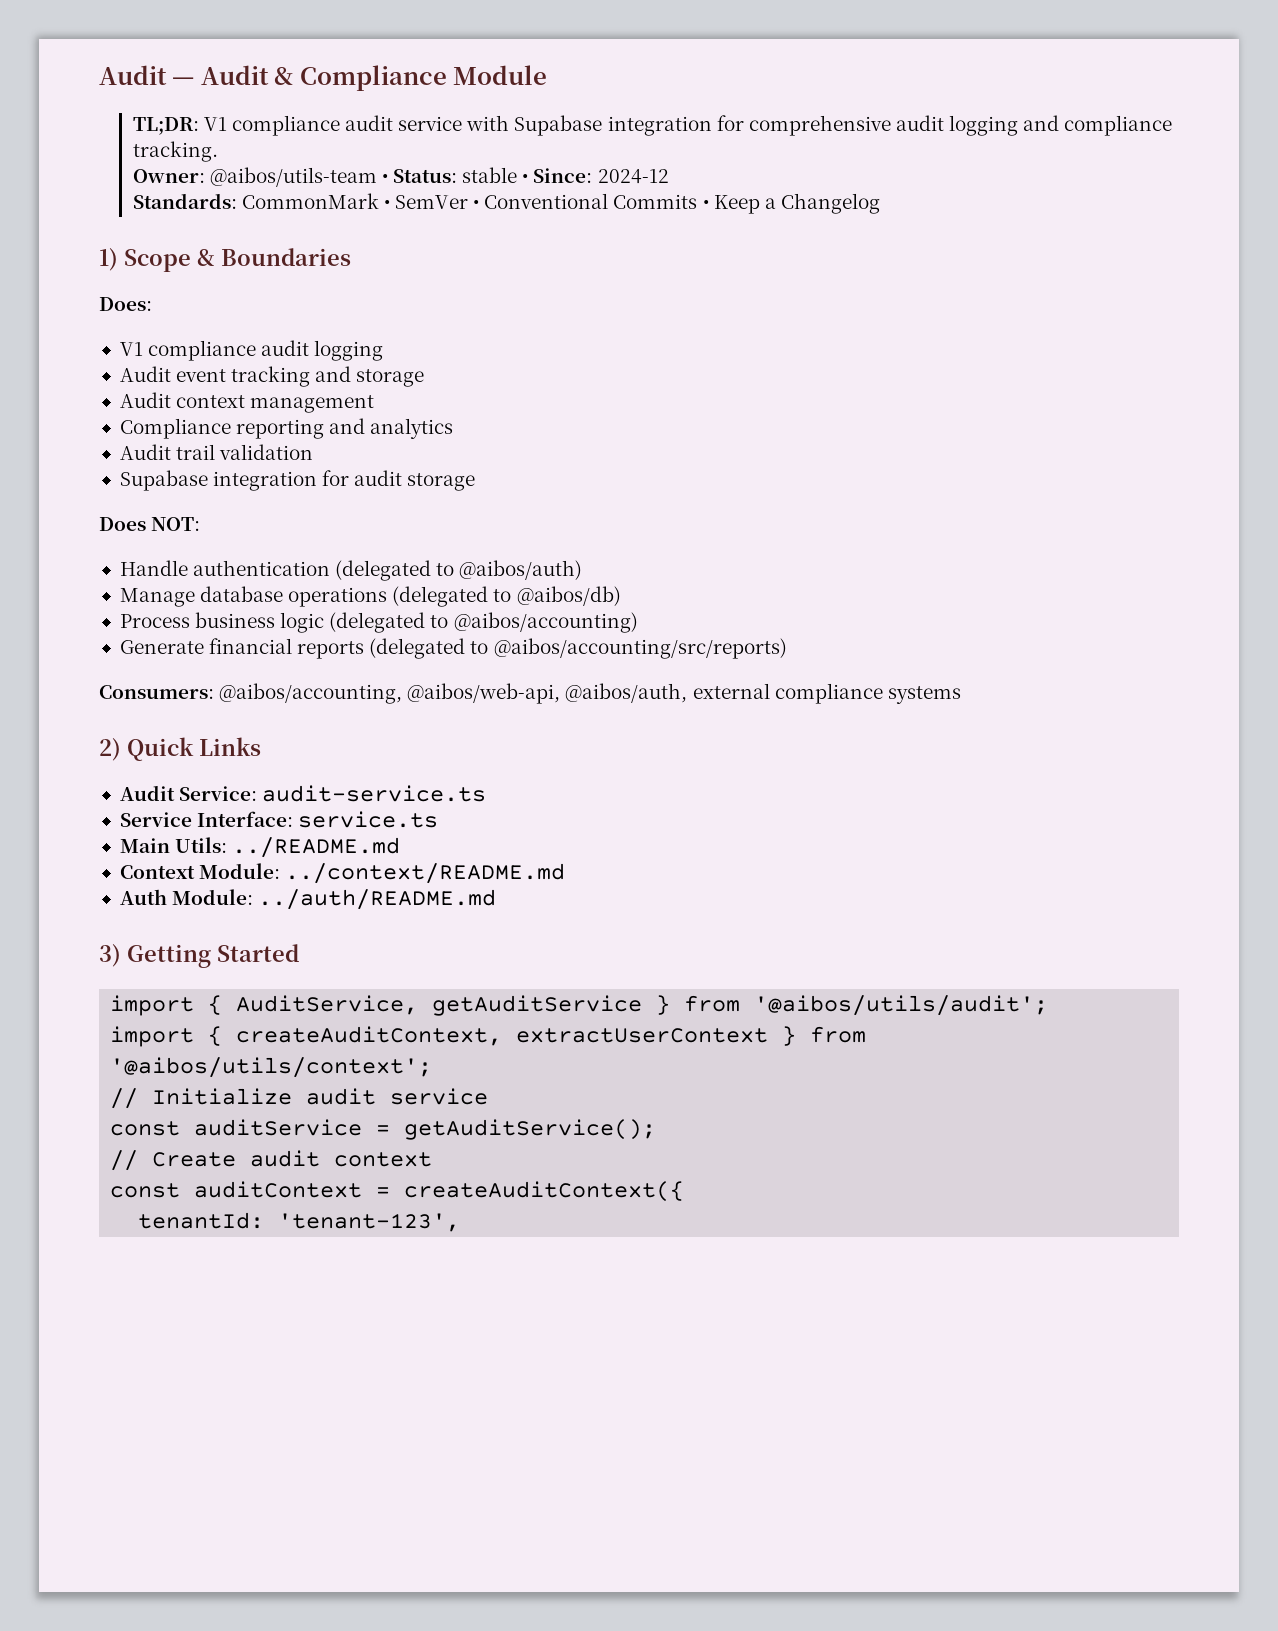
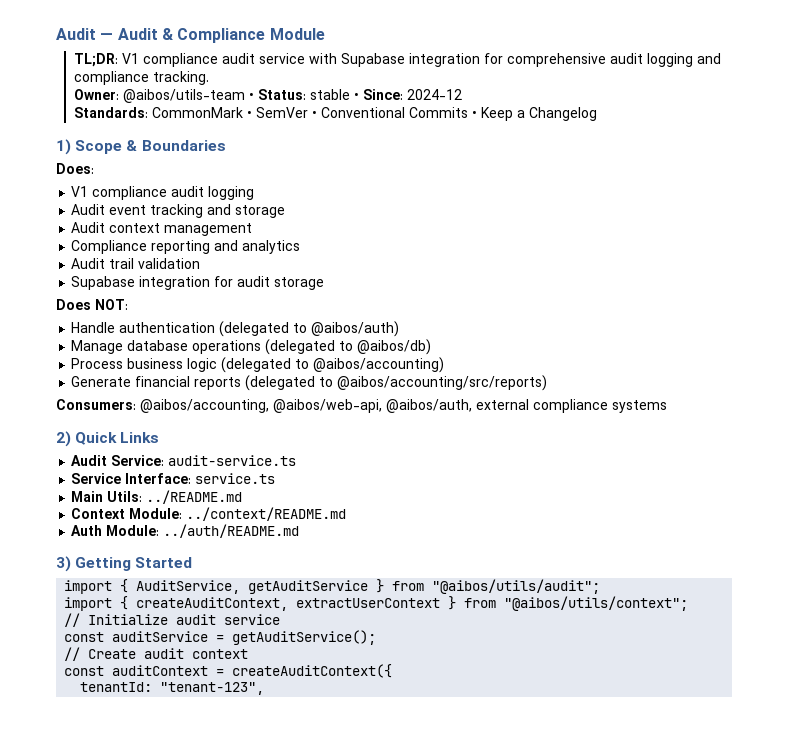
- import { AuditService, getAuditService } from '@aibos/utils/audit';
+ import { AuditService, getAuditService } from "@aibos/utils/audit";
- import { createAuditContext, extractUserContext } from '@aibos/utils/context';
+ import { createAuditContext, extractUserContext } from "@aibos/utils/context";
- tenantId: 'tenant-123',
+ tenantId: "tenant-123",

